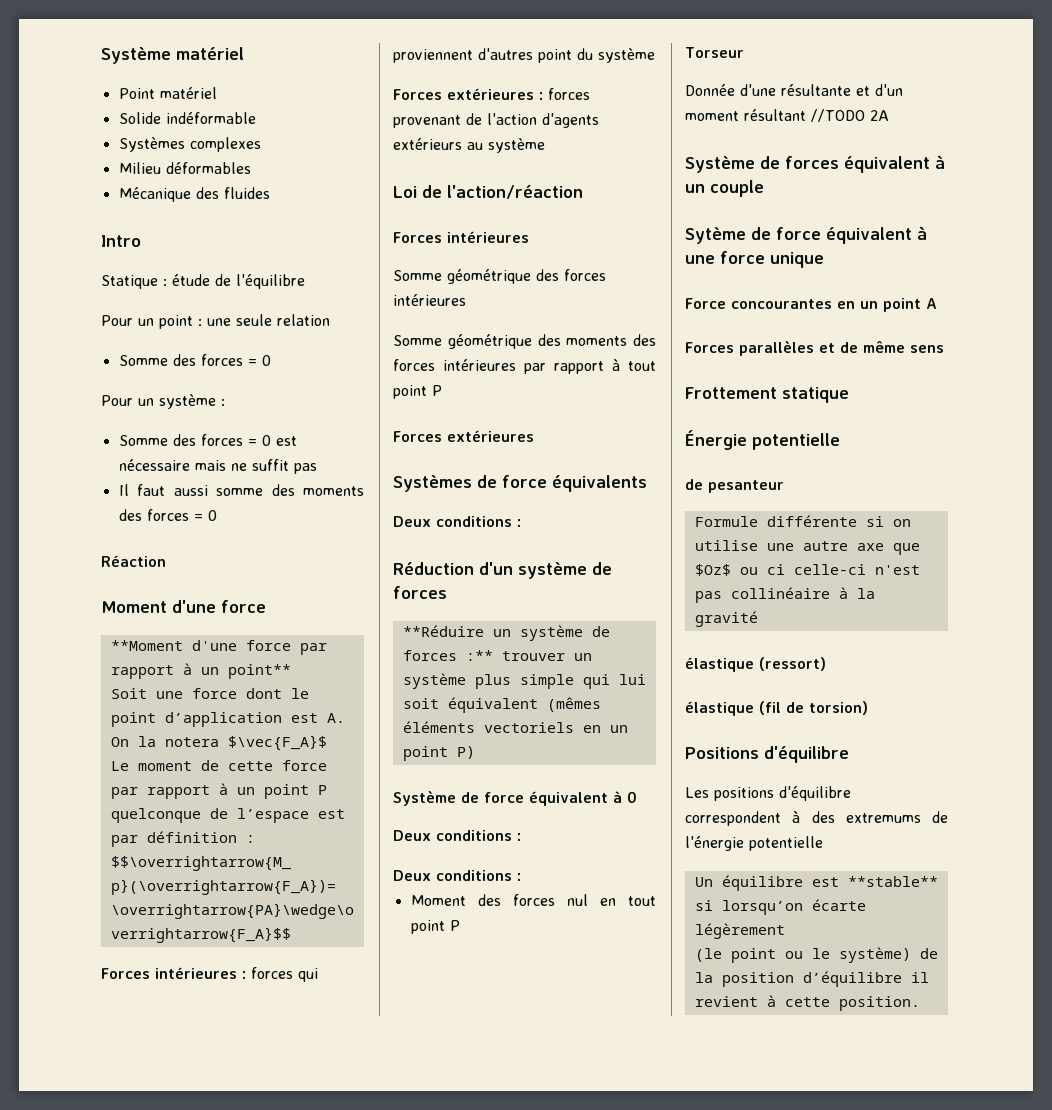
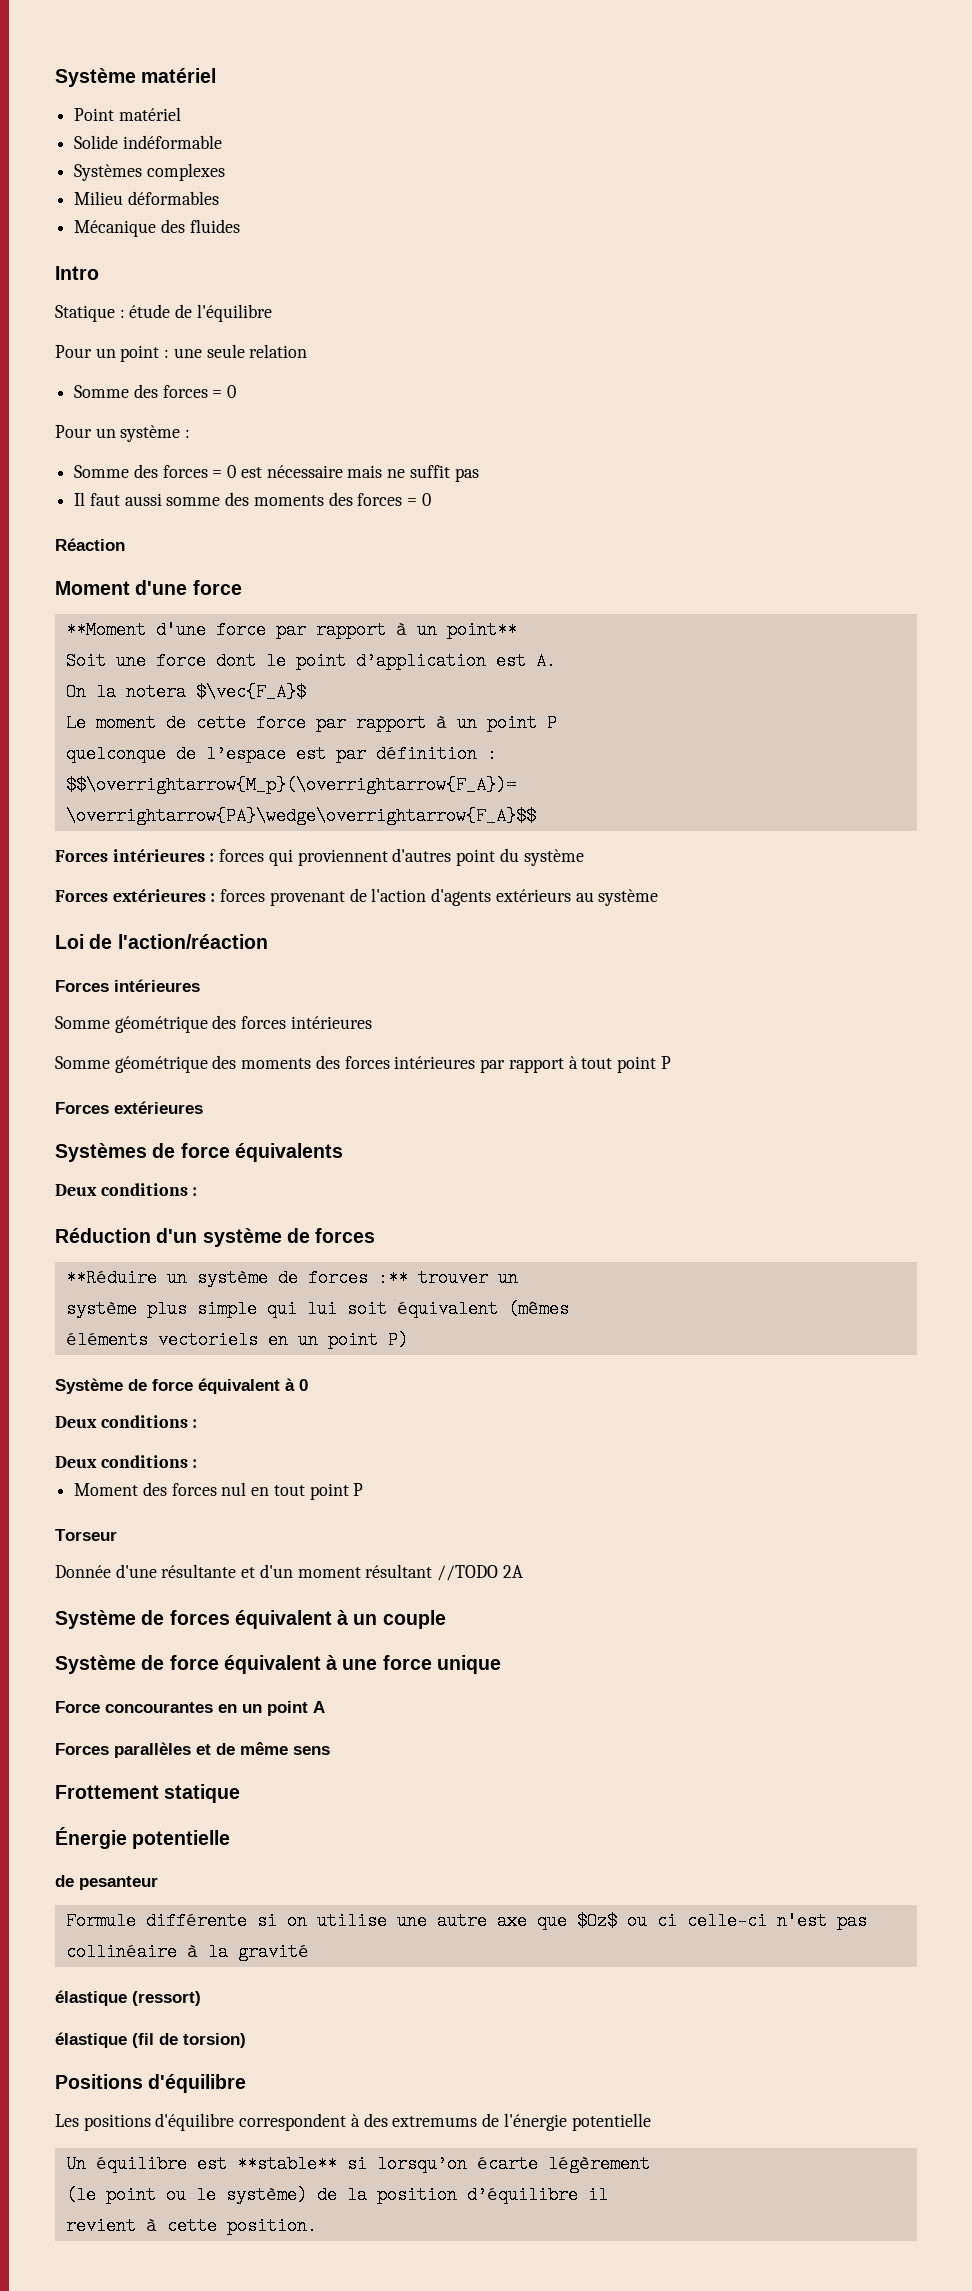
- Sytème de force équivalent à une force unique
+ Système de force équivalent à une force unique

